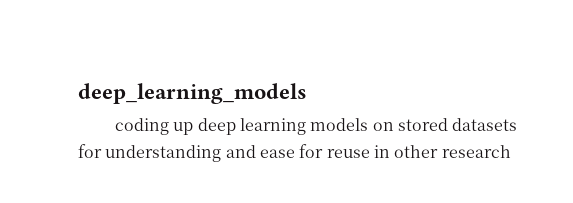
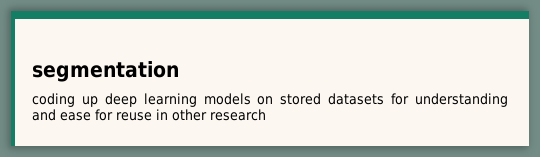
- deep_learning_models
+ segmentation

